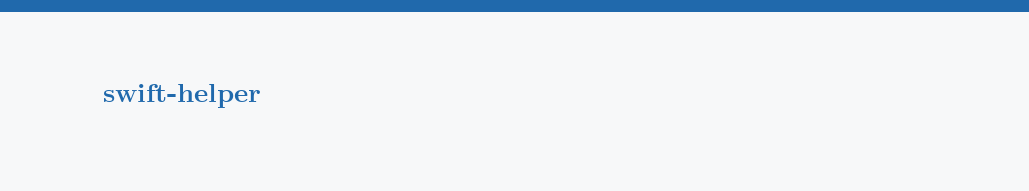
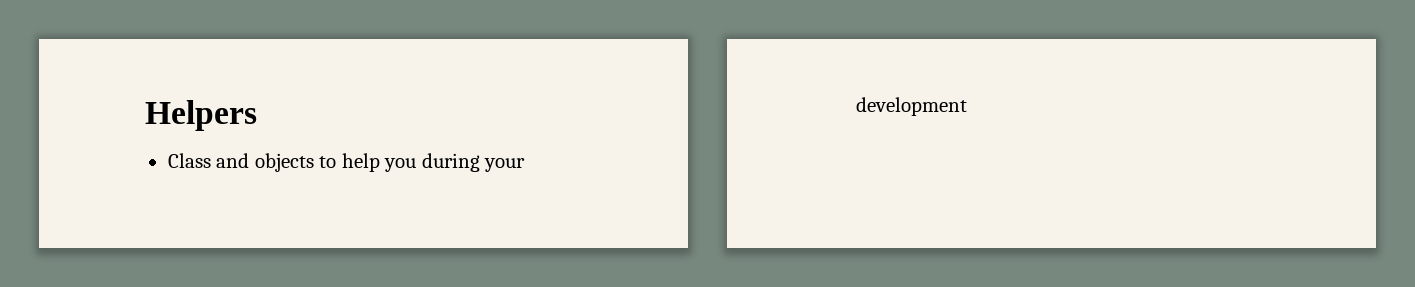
- swift-helper
+ Helpers
+ Class and objects to help you during your development

